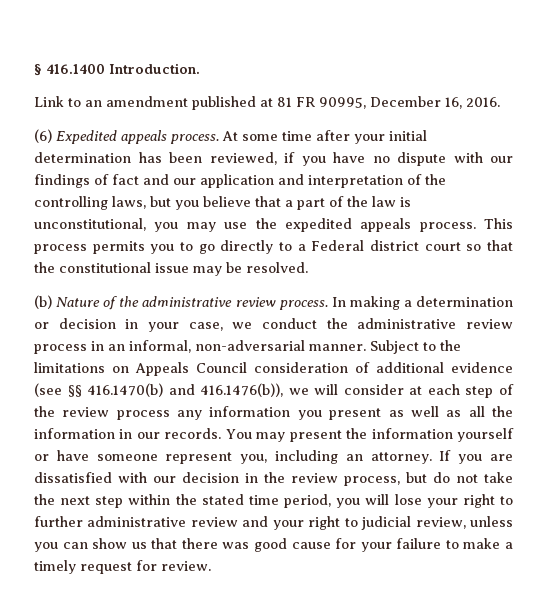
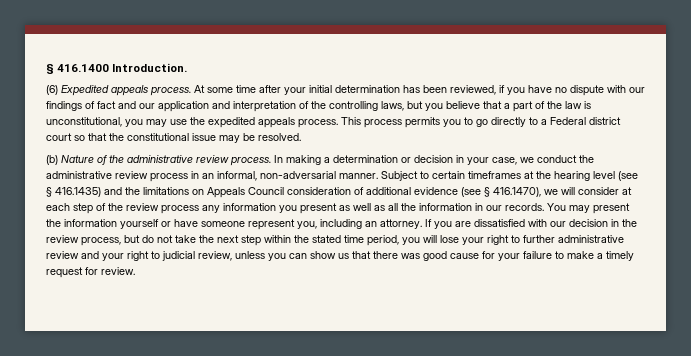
- Link to an amendment published at 81 FR 90995, December 16, 2016.
- Subject to the limitations on Appeals Council consideration of additional evidence (see §§ 416.1470(b) and 416.1476(b)), we will consider at each step of the review process any information you present as well as all the information in our records.
+ Subject to certain timeframes at the hearing level (see § 416.1435) and the limitations on Appeals Council consideration of additional evidence (see § 416.1470), we will consider at each step of the review process any information you present as well as all the information in our records.

